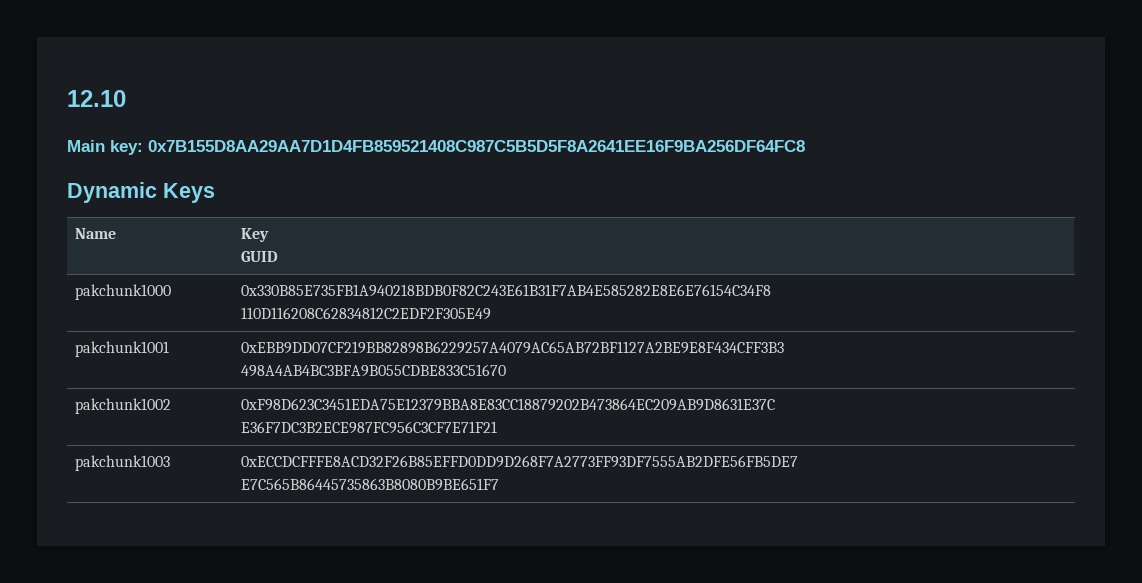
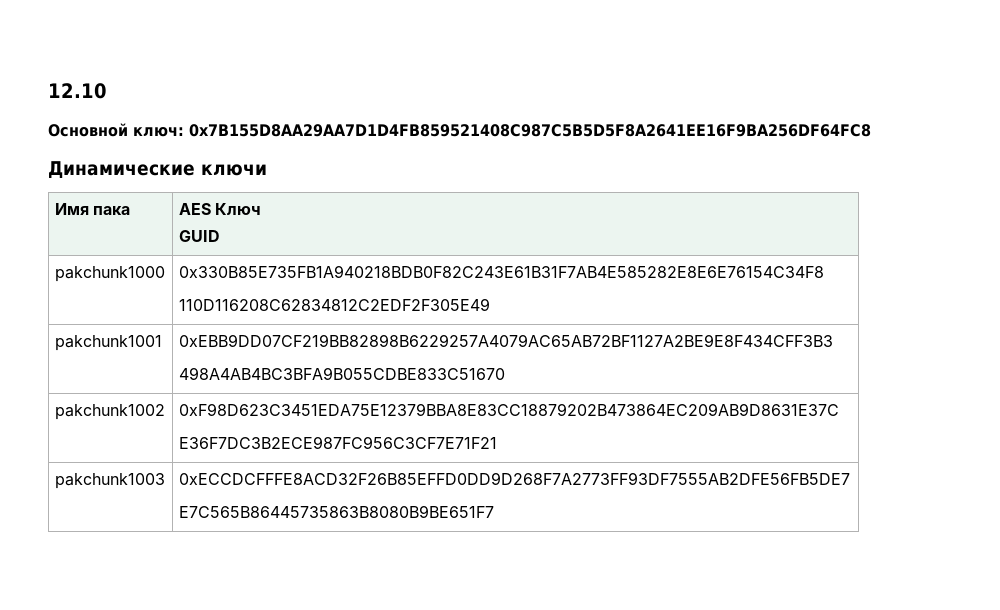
- Main key: 0x7B155D8AA29AA7D1D4FB859521408C987C5B5D5F8A2641EE16F9BA256DF64FC8
+ Основной ключ: 0x7B155D8AA29AA7D1D4FB859521408C987C5B5D5F8A2641EE16F9BA256DF64FC8
- Dynamic Keys
- Name | Key
+ Динамические ключи
+ Имя пака | AES Ключ

